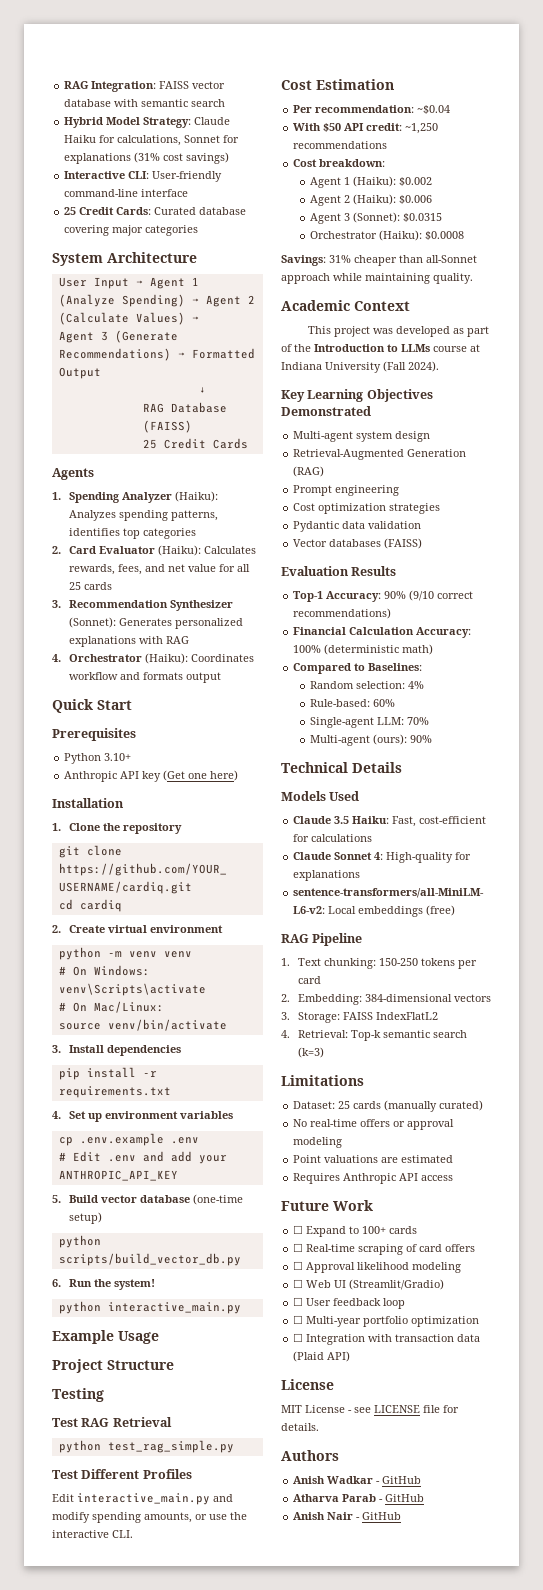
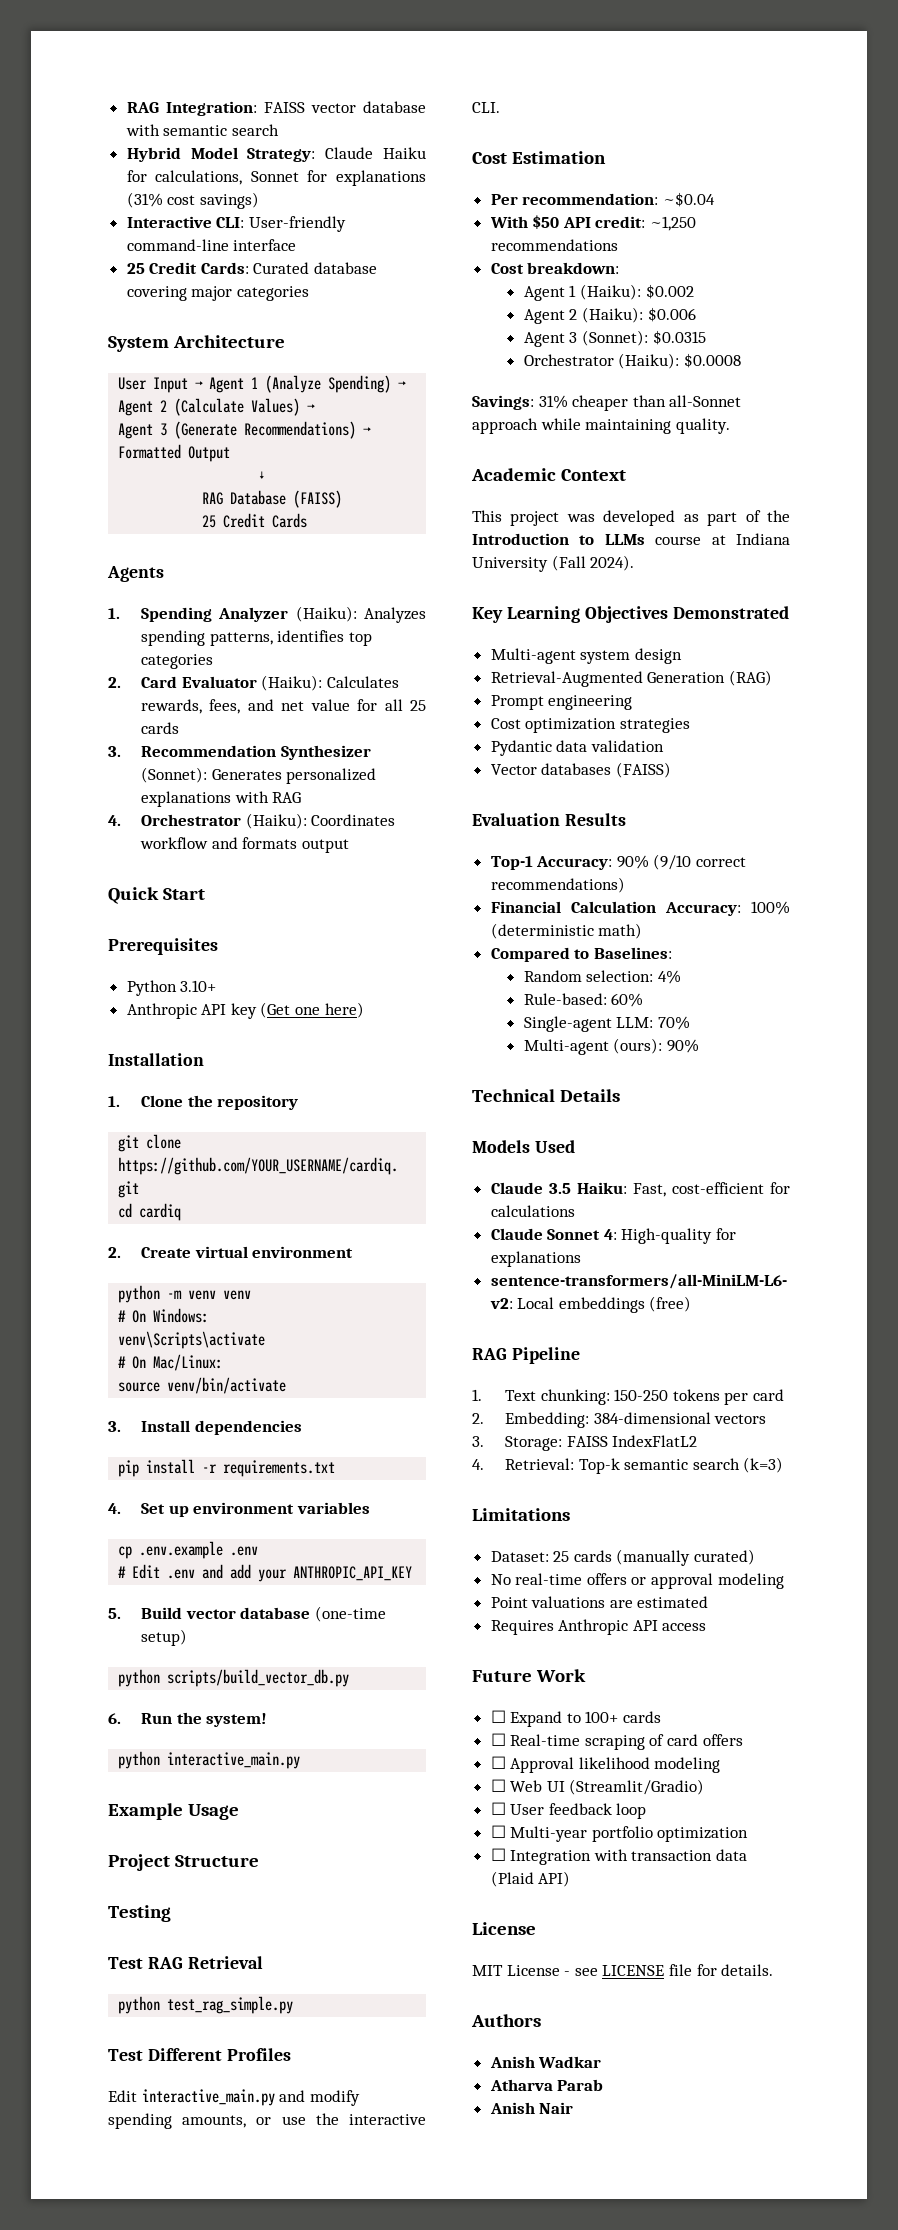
- Anish Wadkar - GitHub
+ Anish Wadkar
- Atharva Parab - GitHub
+ Atharva Parab
- Anish Nair - GitHub
+ Anish Nair

